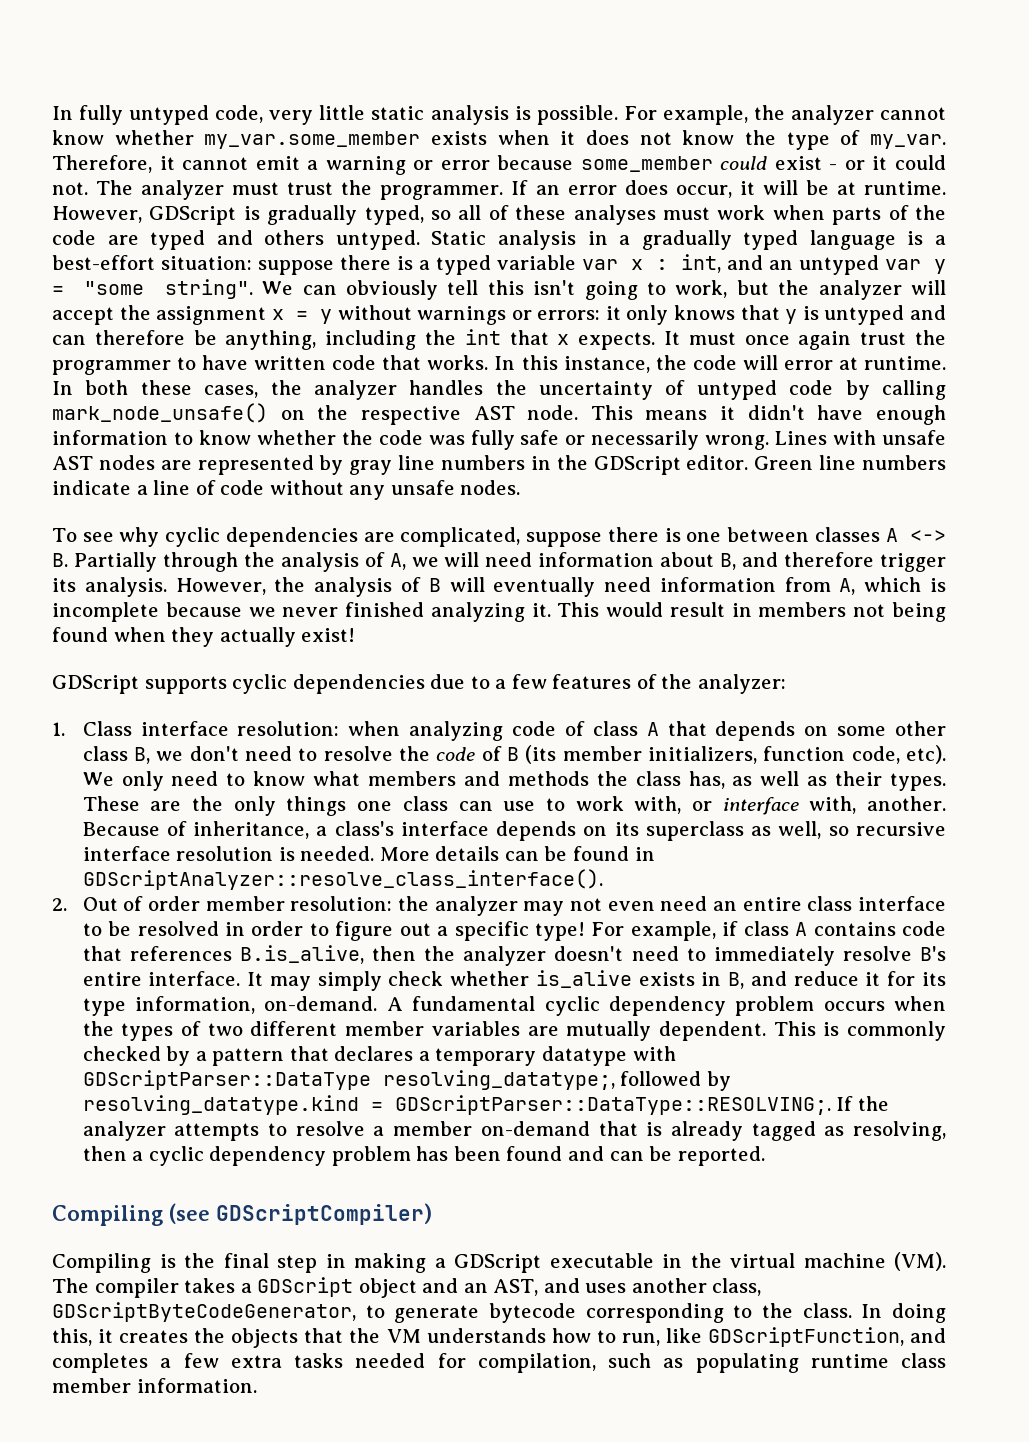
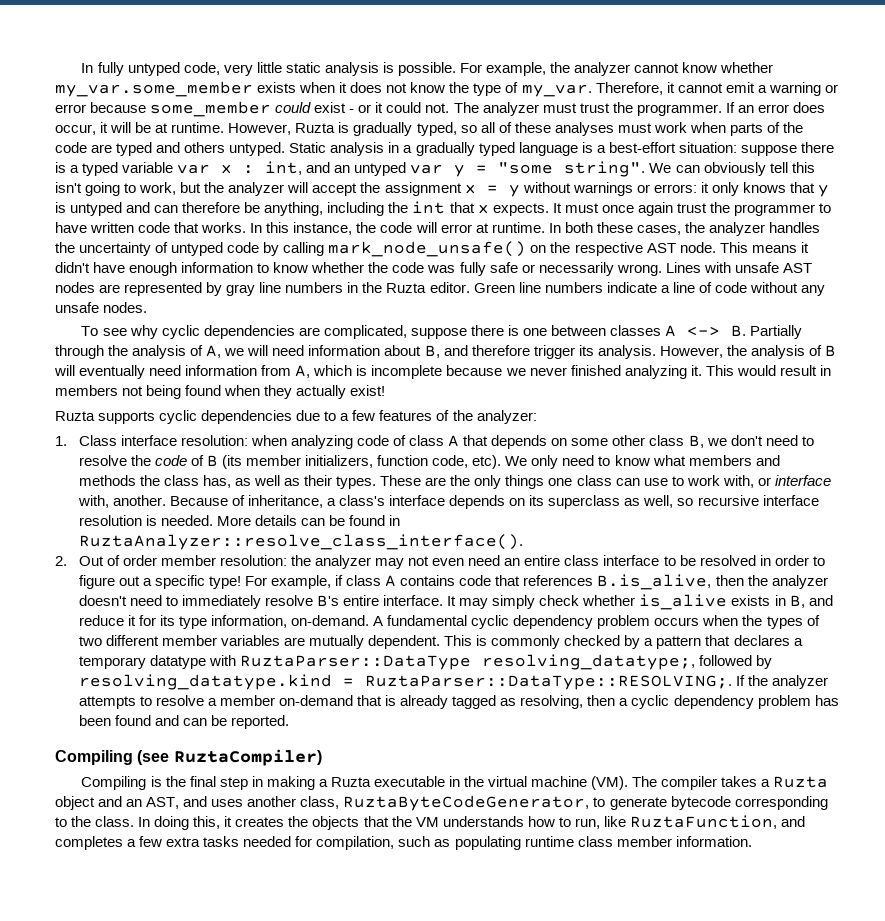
- However, GDScript is gradually typed, so all of these analyses must work when parts of the code are typed and others untyped.
+ However, Ruzta is gradually typed, so all of these analyses must work when parts of the code are typed and others untyped.
- Lines with unsafe AST nodes are represented by gray line numbers in the GDScript editor.
+ Lines with unsafe AST nodes are represented by gray line numbers in the Ruzta editor.
- GDScript supports cyclic dependencies due to a few features of the analyzer:
+ Ruzta supports cyclic dependencies due to a few features of the analyzer:
- More details can be found in GDScriptAnalyzer::resolve_class_interface().
+ More details can be found in RuztaAnalyzer::resolve_class_interface().
- This is commonly checked by a pattern that declares a temporary datatype with GDScriptParser::DataType resolving_datatype;, followed by resolving_datatype.kind = GDScriptParser::DataType::RESOLVING;.
+ This is commonly checked by a pattern that declares a temporary datatype with RuztaParser::DataType resolving_datatype;, followed by resolving_datatype.kind = RuztaParser::DataType::RESOLVING;.
- Compiling (see GDScriptCompiler)
+ Compiling (see RuztaCompiler)
- Compiling is the final step in making a GDScript executable in the virtual machine (VM). The compiler takes a GDScript object and an AST, and uses another class, GDScriptByteCodeGenerator, to generate bytecode corresponding to the class.
+ Compiling is the final step in making a Ruzta executable in the virtual machine (VM). The compiler takes a Ruzta object and an AST, and uses another class, RuztaByteCodeGenerator, to generate bytecode corresponding to the class.
- In doing this, it creates the objects that the VM understands how to run, like GDScriptFunction, and completes a few extra tasks needed for compilation, such as populating runtime class member information.
+ In doing this, it creates the objects that the VM understands how to run, like RuztaFunction, and completes a few extra tasks needed for compilation, such as populating runtime class member information.

